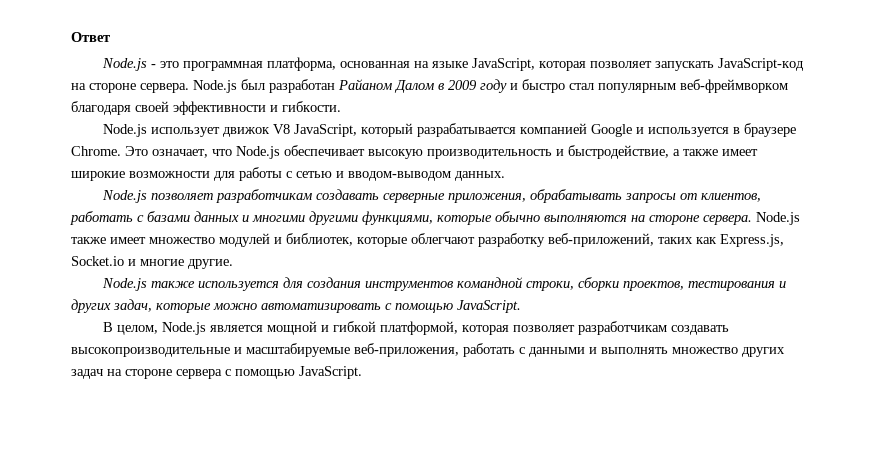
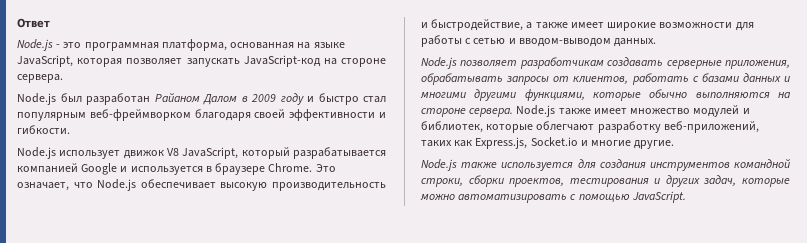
- Node.js - это программная платформа, основанная на языке JavaScript, которая позволяет запускать JavaScript-код на стороне сервера. Node.js был разработан Райаном Далом в 2009 году и быстро стал популярным веб-фреймворком благодаря своей эффективности и гибкости.
+ Node.js - это программная платформа, основанная на языке JavaScript, которая позволяет запускать JavaScript-код на стороне сервера.
+ Node.js был разработан Райаном Далом в 2009 году и быстро стал популярным веб-фреймворком благодаря своей эффективности и гибкости.
- В целом, Node.js является мощной и гибкой платформой, которая позволяет разработчикам создавать высокопроизводительные и масштабируемые веб-приложения, работать с данными и выполнять множество других задач на стороне сервера с помощью JavaScript.

